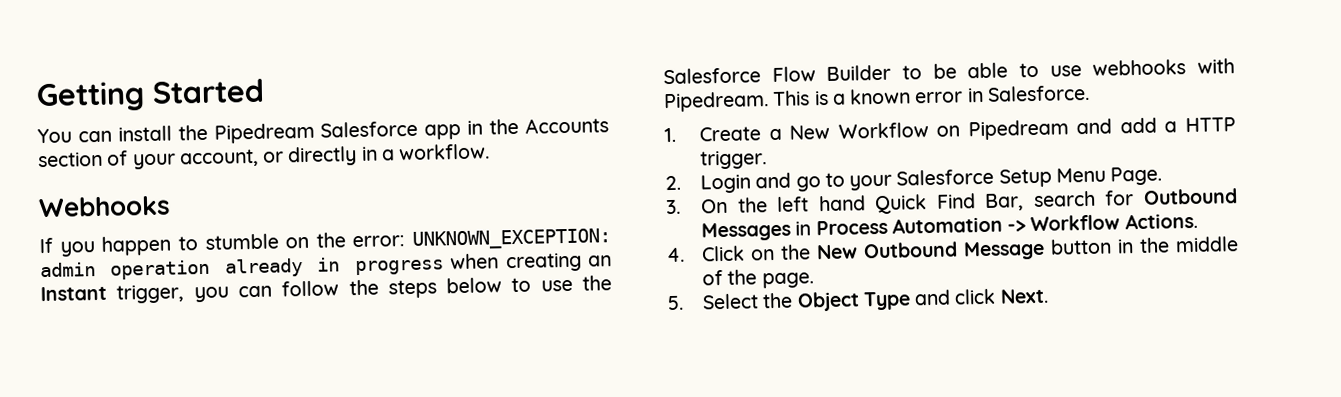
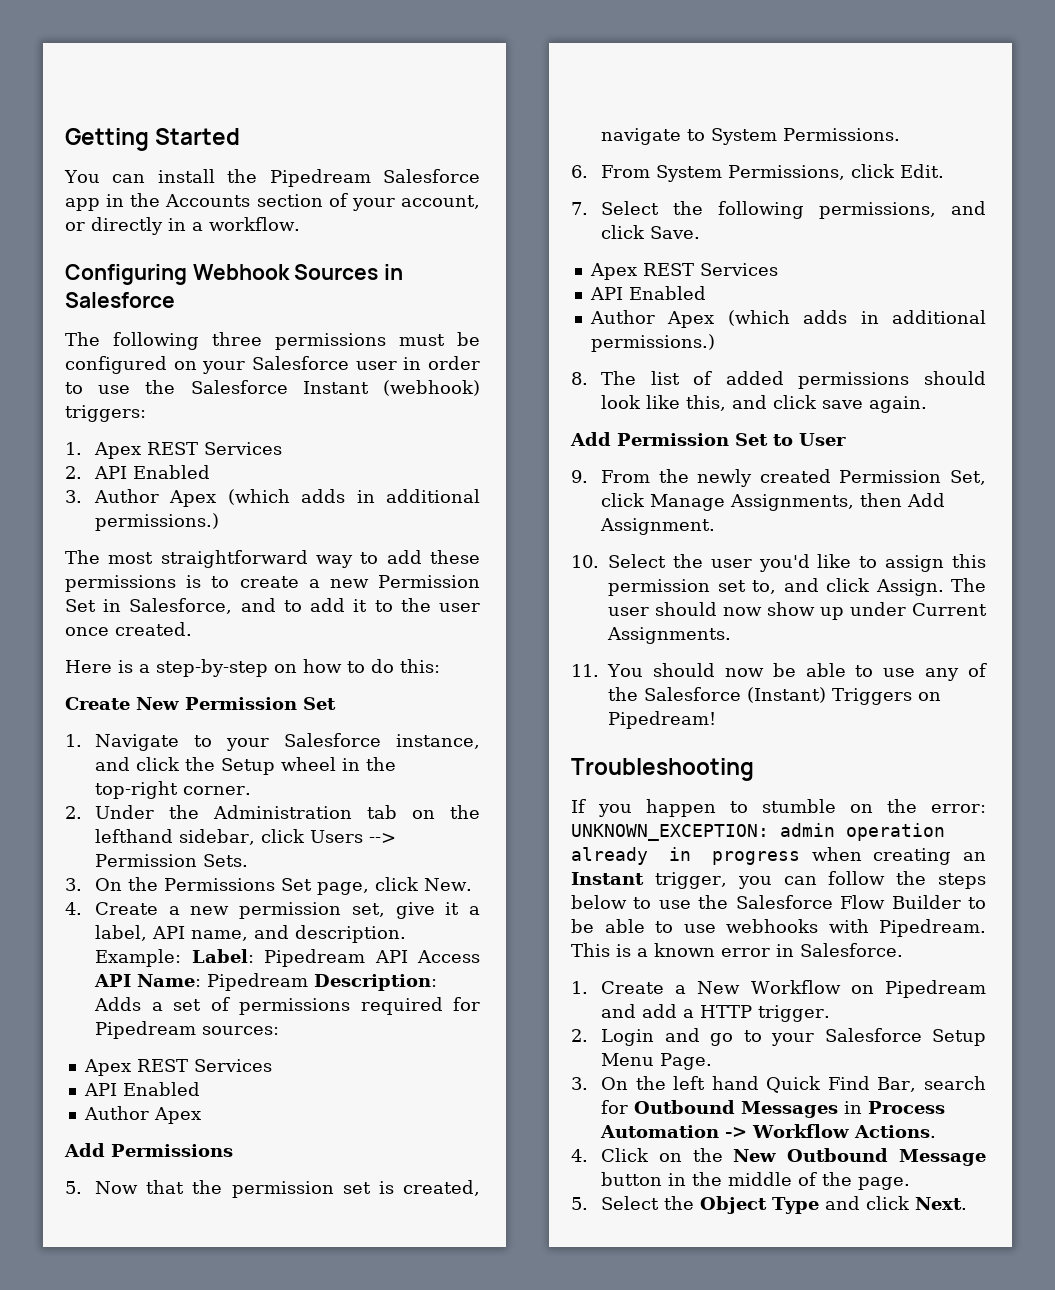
- Webhooks
+ Configuring Webhook Sources in Salesforce
+ The following three permissions must be configured on your Salesforce user in order to use the Salesforce Instant (webhook) triggers:
+ 1. Apex REST Services
+ 2. API Enabled
+ 3. Author Apex (which adds in additional permissions.)
+ The most straightforward way to add these permissions is to create a new Permission Set in Salesforce, and to add it to the user once created.
+ Here is a step-by-step on how to do this:
+ Create New Permission Set
+ 1. Navigate to your Salesforce instance, and click the Setup wheel in the top-right corner.
+ 2. Under the Administration tab on the lefthand sidebar, click Users --> Permission Sets.
+ 3. On the Permissions Set page, click New.
+ 4. Create a new permission set, give it a label, API name, and description. Example: Label: Pipedream API Access API Name: Pipedream Description: Adds a set of permissions required for Pipedream sources:
+ Apex REST Services
+ API Enabled
+ Author Apex
+ Add Permissions
+ 5. Now that the permission set is created, navigate to System Permissions.
+ 6. From System Permissions, click Edit.
+ 7. Select the following permissions, and click Save.
+ Apex REST Services
+ API Enabled
+ Author Apex (which adds in additional permissions.)
+ 8. The list of added permissions should look like this, and click save again.
+ Add Permission Set to User
+ 9. From the newly created Permission Set, click Manage Assignments, then Add Assignment.
+ 10. Select the user you'd like to assign this permission set to, and click Assign. The user should now show up under Current Assignments.
+ 11. You should now be able to use any of the Salesforce (Instant) Triggers on Pipedream!
+ Troubleshooting

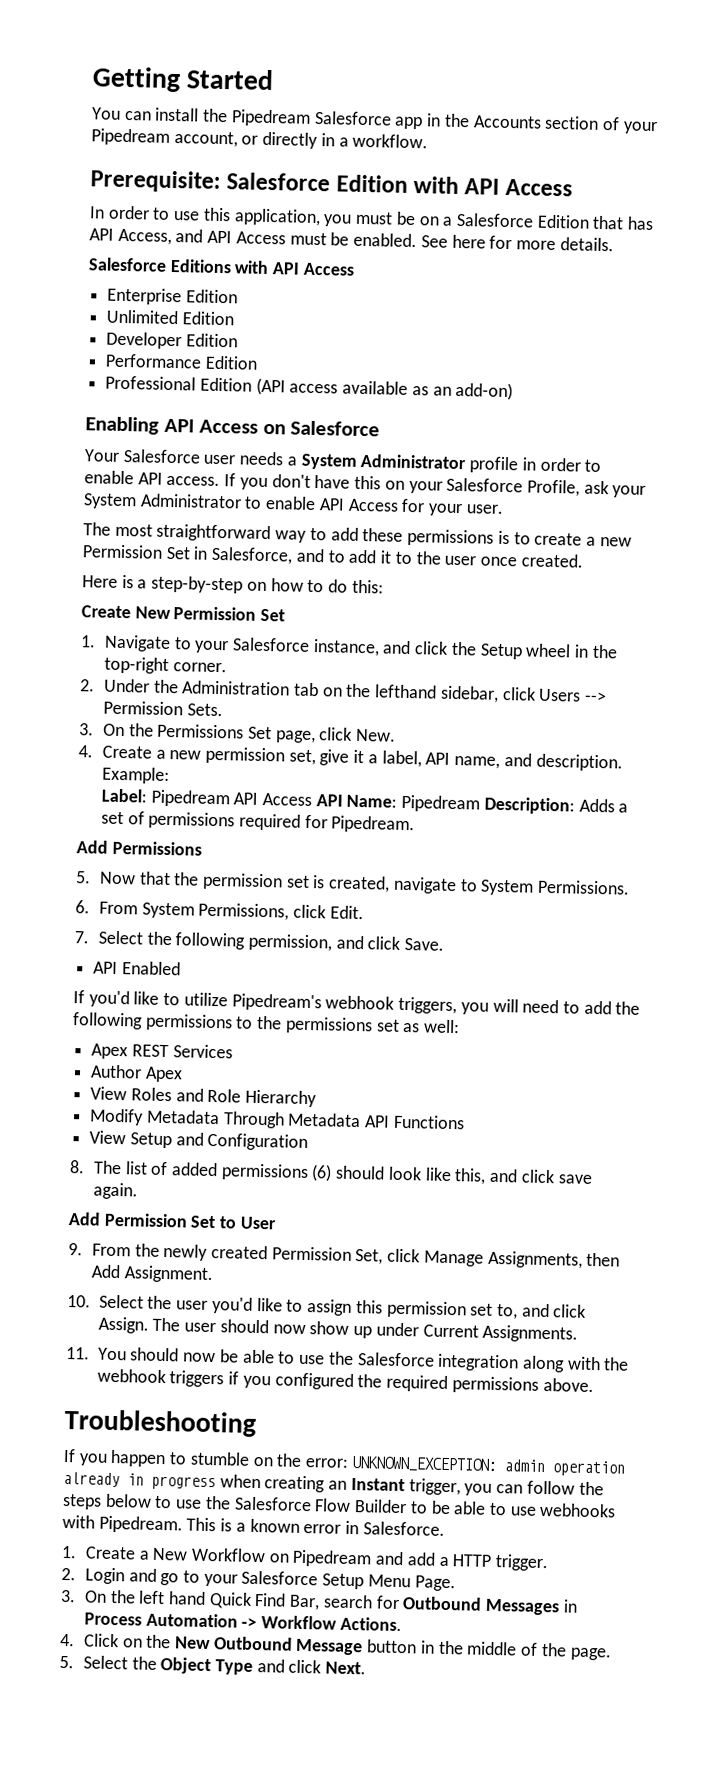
- You can install the Pipedream Salesforce app in the Accounts section of your account, or directly in a workflow.
+ You can install the Pipedream Salesforce app in the Accounts section of your Pipedream account, or directly in a workflow.
- Configuring Webhook Sources in Salesforce
- The following three permissions must be configured on your Salesforce user in order to use the Salesforce Instant (webhook) triggers:
- 1. Apex REST Services
- 2. API Enabled
- 3. Author Apex (which adds in additional permissions.)
+ Prerequisite: Salesforce Edition with API Access
+ In order to use this application, you must be on a Salesforce Edition that has API Access, and API Access must be enabled. See here for more details.
+ Salesforce Editions with API Access
+ Enterprise Edition
+ Unlimited Edition
+ Developer Edition
+ Performance Edition
+ Professional Edition (API access available as an add-on)
+ Enabling API Access on Salesforce
+ Your Salesforce user needs a System Administrator profile in order to enable API access. If you don't have this on your Salesforce Profile, ask your System Administrator to enable API Access for your user.
- Example: Label: Pipedream API Access API Name: Pipedream Description: Adds a set of permissions required for Pipedream sources:
- Apex REST Services
- API Enabled
- Author Apex
+ Example:
+ Label: Pipedream API Access API Name: Pipedream Description: Adds a set of permissions required for Pipedream.
- 7. Select the following permissions, and click Save.
+ 7. Select the following permission, and click Save.
+ API Enabled
+ If you'd like to utilize Pipedream's webhook triggers, you will need to add the following permissions to the permissions set as well:
  Apex REST Services
- API Enabled
- Author Apex (which adds in additional permissions.)
+ Author Apex
+ View Roles and Role Hierarchy
+ Modify Metadata Through Metadata API Functions
+ View Setup and Configuration
- 8. The list of added permissions should look like this, and click save again.
+ 8. The list of added permissions (6) should look like this, and click save again.
- 11. You should now be able to use any of the Salesforce (Instant) Triggers on Pipedream!
+ 11. You should now be able to use the Salesforce integration along with the webhook triggers if you configured the required permissions above.

